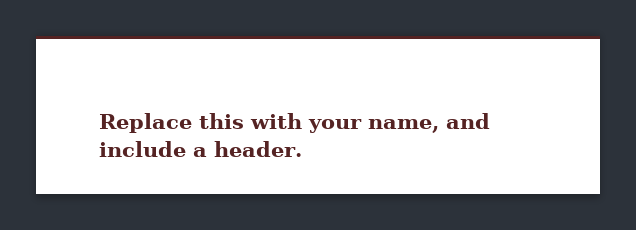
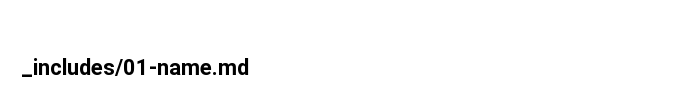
- Replace this with your name, and include a header.
+ _includes/01-name.md

